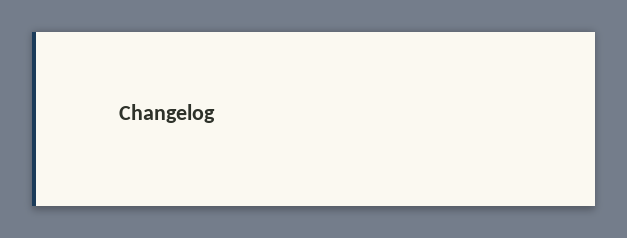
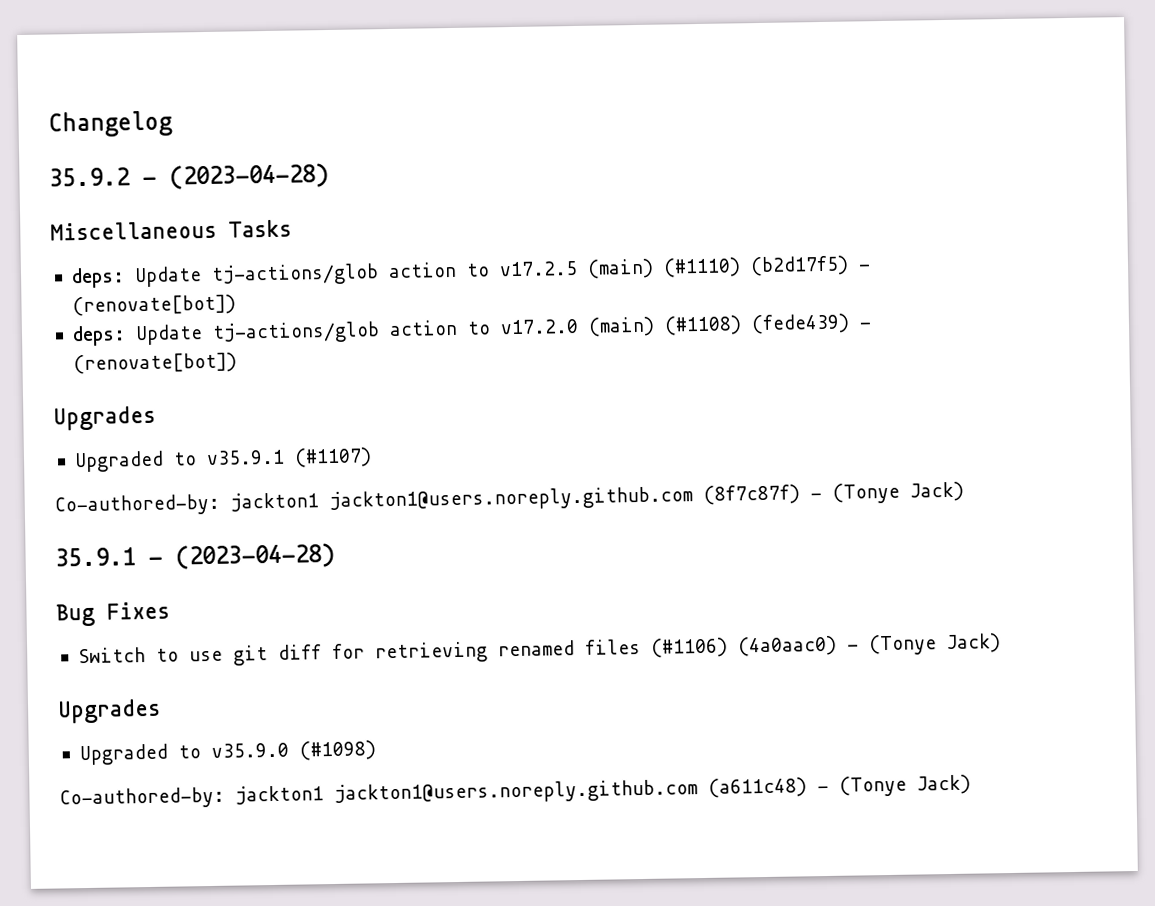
+ 35.9.2 - (2023-04-28)
+ Miscellaneous Tasks
+ deps: Update tj-actions/glob action to v17.2.5 (main) (#1110) (b2d17f5) - (renovate[bot])
+ deps: Update tj-actions/glob action to v17.2.0 (main) (#1108) (fede439) - (renovate[bot])
+ Upgrades
+ Upgraded to v35.9.1 (#1107)
+ Co-authored-by: jackton1 jackton1@users.noreply.github.com (8f7c87f) - (Tonye Jack)
+ 35.9.1 - (2023-04-28)
+ Bug Fixes
+ Switch to use git diff for retrieving renamed files (#1106) (4a0aac0) - (Tonye Jack)
+ Upgrades
+ Upgraded to v35.9.0 (#1098)
+ Co-authored-by: jackton1 jackton1@users.noreply.github.com (a611c48) - (Tonye Jack)

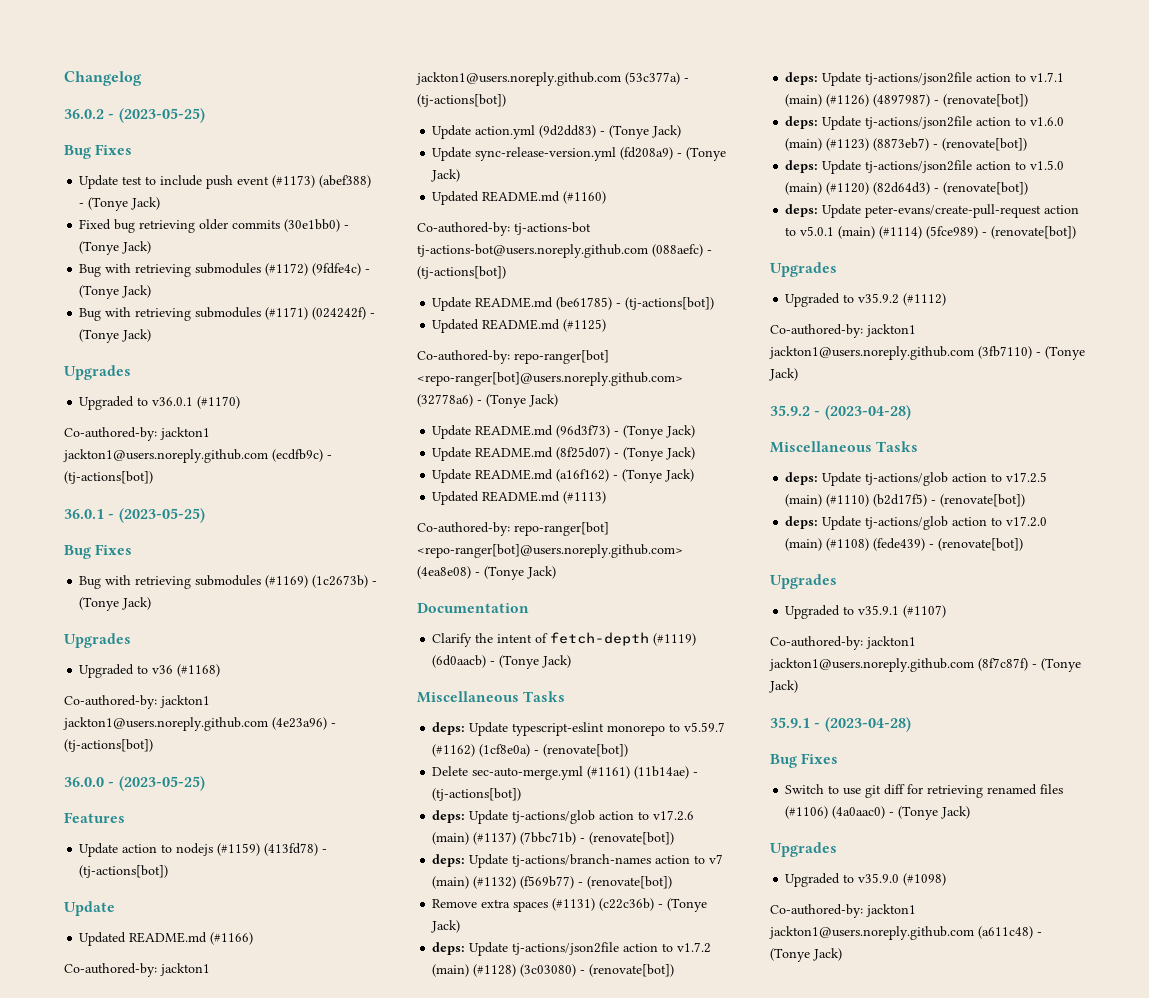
+ 36.0.2 - (2023-05-25)
+ Bug Fixes
+ Update test to include push event (#1173) (abef388) - (Tonye Jack)
+ Fixed bug retrieving older commits (30e1bb0) - (Tonye Jack)
+ Bug with retrieving submodules (#1172) (9fdfe4c) - (Tonye Jack)
+ Bug with retrieving submodules (#1171) (024242f) - (Tonye Jack)
+ Upgrades
+ Upgraded to v36.0.1 (#1170)
+ Co-authored-by: jackton1 jackton1@users.noreply.github.com (ecdfb9c) - (tj-actions[bot])
+ 36.0.1 - (2023-05-25)
+ Bug Fixes
+ Bug with retrieving submodules (#1169) (1c2673b) - (Tonye Jack)
+ Upgrades
+ Upgraded to v36 (#1168)
+ Co-authored-by: jackton1 jackton1@users.noreply.github.com (4e23a96) - (tj-actions[bot])
+ 36.0.0 - (2023-05-25)
+ Features
+ Update action to nodejs (#1159) (413fd78) - (tj-actions[bot])
+ Update
+ Updated README.md (#1166)
+ Co-authored-by: jackton1 jackton1@users.noreply.github.com (53c377a) - (tj-actions[bot])
+ Update action.yml (9d2dd83) - (Tonye Jack)
+ Update sync-release-version.yml (fd208a9) - (Tonye Jack)
+ Updated README.md (#1160)
+ Co-authored-by: tj-actions-bot tj-actions-bot@users.noreply.github.com (088aefc) - (tj-actions[bot])
+ Update README.md (be61785) - (tj-actions[bot])
+ Updated README.md (#1125)
+ Co-authored-by: repo-ranger[bot] <repo-ranger[bot]@users.noreply.github.com> (32778a6) - (Tonye Jack)
+ Update README.md (96d3f73) - (Tonye Jack)
+ Update README.md (8f25d07) - (Tonye Jack)
+ Update README.md (a16f162) - (Tonye Jack)
+ Updated README.md (#1113)
+ Co-authored-by: repo-ranger[bot] <repo-ranger[bot]@users.noreply.github.com> (4ea8e08) - (Tonye Jack)
+ Documentation
+ Clarify the intent of fetch-depth (#1119) (6d0aacb) - (Tonye Jack)
+ Miscellaneous Tasks
+ deps: Update typescript-eslint monorepo to v5.59.7 (#1162) (1cf8e0a) - (renovate[bot])
+ Delete sec-auto-merge.yml (#1161) (11b14ae) - (tj-actions[bot])
+ deps: Update tj-actions/glob action to v17.2.6 (main) (#1137) (7bbc71b) - (renovate[bot])
+ deps: Update tj-actions/branch-names action to v7 (main) (#1132) (f569b77) - (renovate[bot])
+ Remove extra spaces (#1131) (c22c36b) - (Tonye Jack)
+ deps: Update tj-actions/json2file action to v1.7.2 (main) (#1128) (3c03080) - (renovate[bot])
+ deps: Update tj-actions/json2file action to v1.7.1 (main) (#1126) (4897987) - (renovate[bot])
+ deps: Update tj-actions/json2file action to v1.6.0 (main) (#1123) (8873eb7) - (renovate[bot])
+ deps: Update tj-actions/json2file action to v1.5.0 (main) (#1120) (82d64d3) - (renovate[bot])
+ deps: Update peter-evans/create-pull-request action to v5.0.1 (main) (#1114) (5fce989) - (renovate[bot])
+ Upgrades
+ Upgraded to v35.9.2 (#1112)
+ Co-authored-by: jackton1 jackton1@users.noreply.github.com (3fb7110) - (Tonye Jack)

